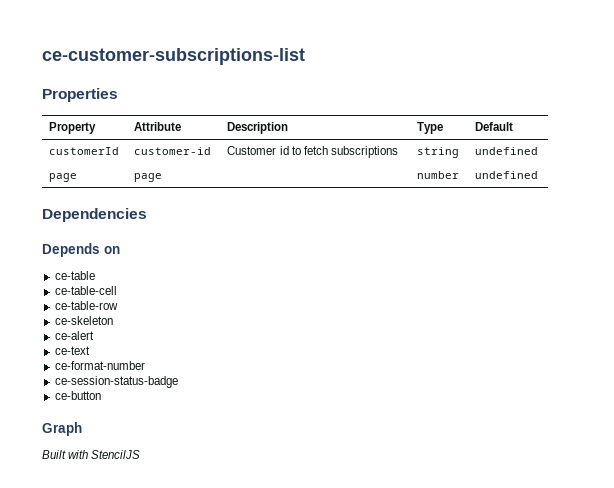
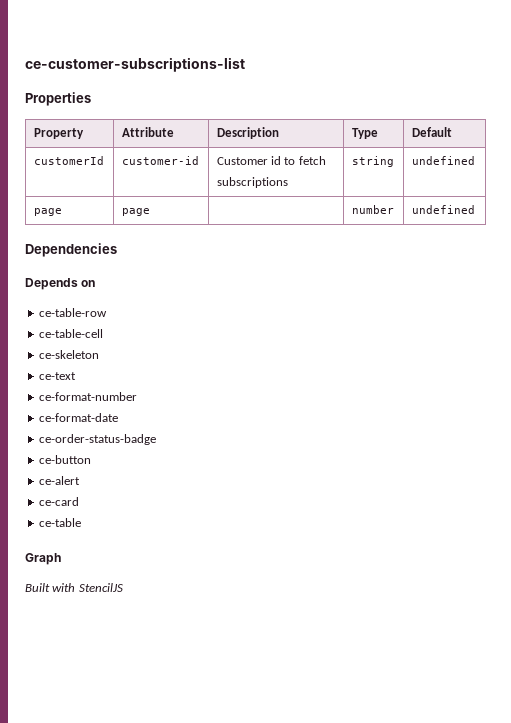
- ce-table
+ ce-table-row
- ce-table-row
- ce-alert
- ce-session-status-badge
+ ce-format-date
+ ce-order-status-badge
+ ce-alert
+ ce-card
+ ce-table

